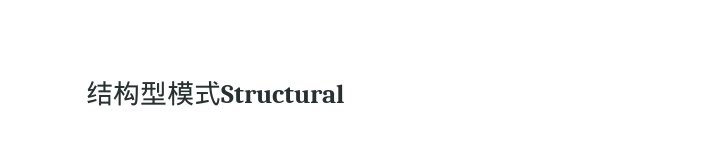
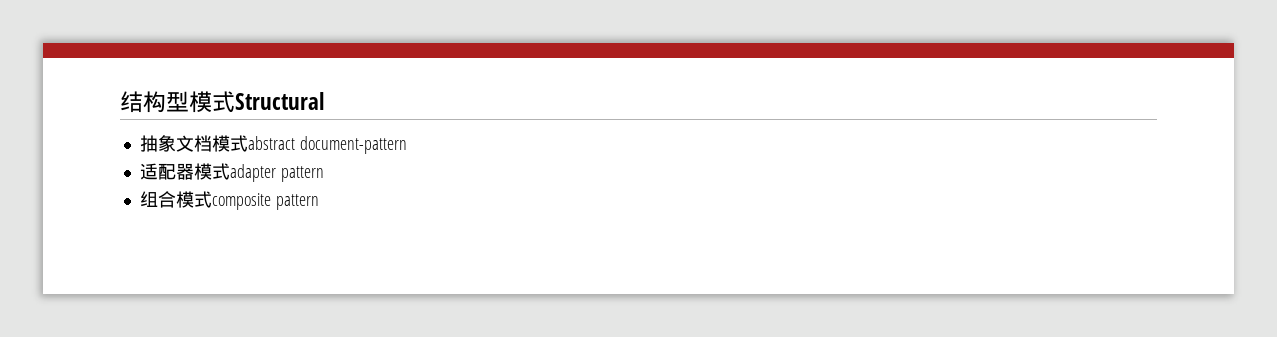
+ 抽象文档模式abstract document-pattern
+ 适配器模式adapter pattern
+ 组合模式composite pattern

